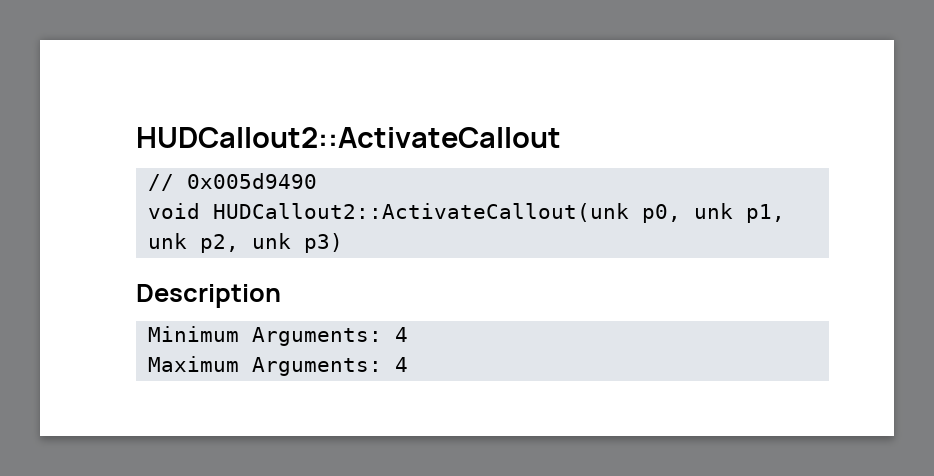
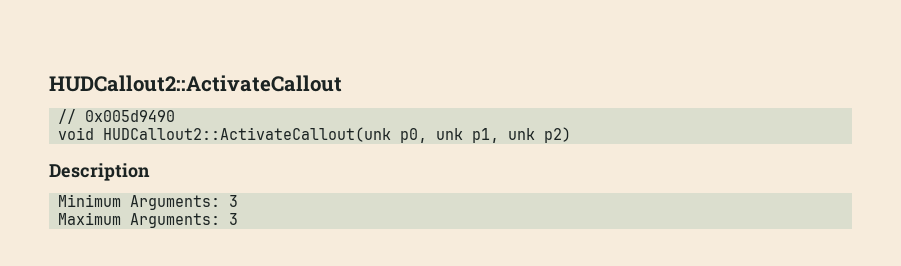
- void HUDCallout2::ActivateCallout(unk p0, unk p1, unk p2, unk p3)
+ void HUDCallout2::ActivateCallout(unk p0, unk p1, unk p2)
- Minimum Arguments: 4
+ Minimum Arguments: 3
- Maximum Arguments: 4
+ Maximum Arguments: 3

